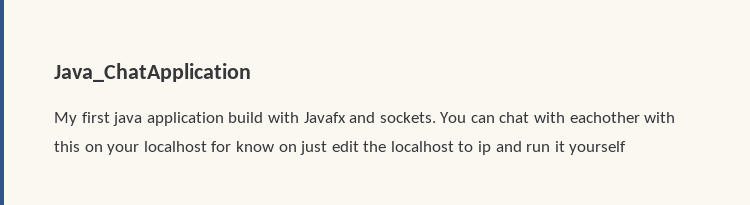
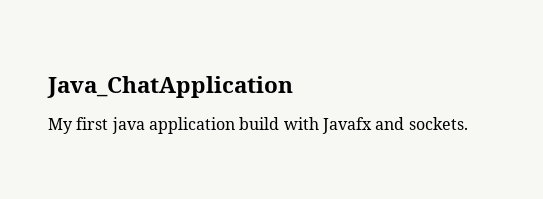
- You can chat with eachother with this on your localhost for know on just edit the localhost to ip and run it yourself

